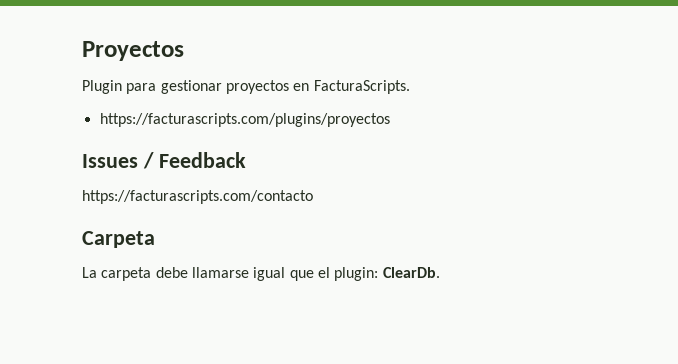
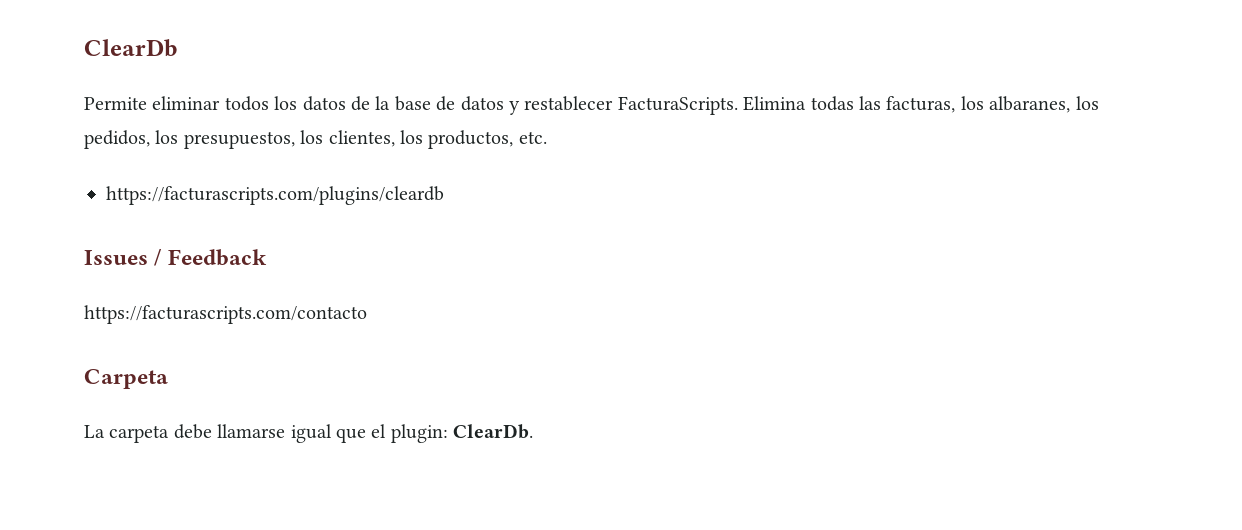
- Proyectos
- Plugin para gestionar proyectos en FacturaScripts.
- https://facturascripts.com/plugins/proyectos
+ ClearDb
+ Permite eliminar todos los datos de la base de datos y restablecer FacturaScripts. Elimina todas las facturas, los albaranes, los pedidos, los presupuestos, los clientes, los productos, etc.
+ https://facturascripts.com/plugins/cleardb

